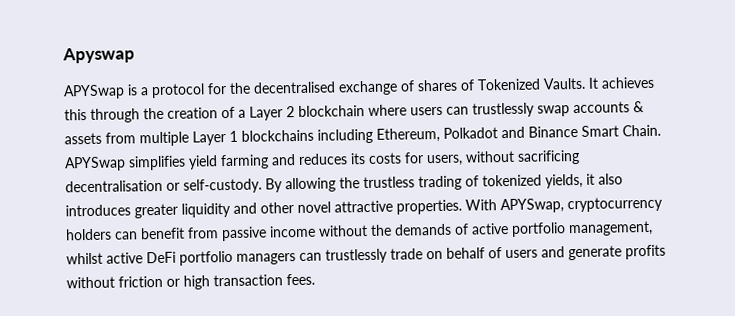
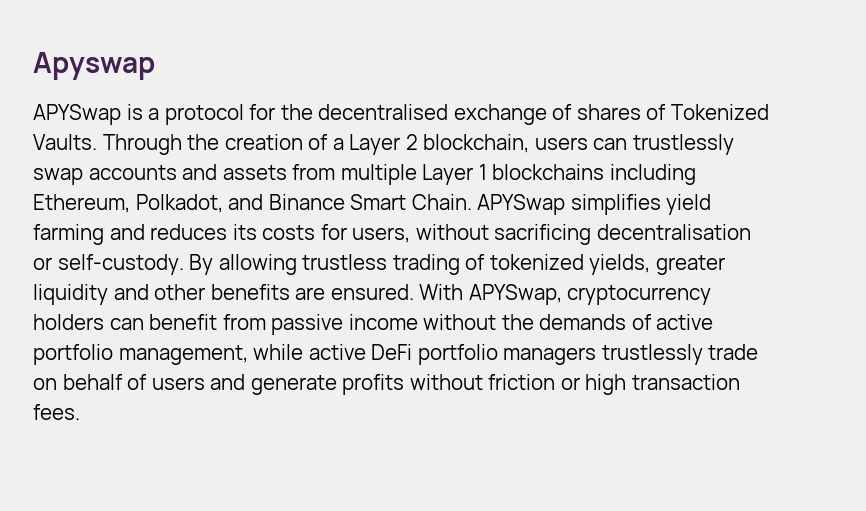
- It achieves this through the creation of a Layer 2 blockchain where users can trustlessly swap accounts & assets from multiple Layer 1 blockchains including Ethereum, Polkadot and Binance Smart Chain.
+ Through the creation of a Layer 2 blockchain, users can trustlessly swap accounts and assets from multiple Layer 1 blockchains including Ethereum, Polkadot, and Binance Smart Chain.
- By allowing the trustless trading of tokenized yields, it also introduces greater liquidity and other novel attractive properties.
+ By allowing trustless trading of tokenized yields, greater liquidity and other benefits are ensured.
- With APYSwap, cryptocurrency holders can benefit from passive income without the demands of active portfolio management, whilst active DeFi portfolio managers can trustlessly trade on behalf of users and generate profits without friction or high transaction fees.
+ With APYSwap, cryptocurrency holders can benefit from passive income without the demands of active portfolio management, while active DeFi portfolio managers trustlessly trade on behalf of users and generate profits without friction or high transaction fees.

